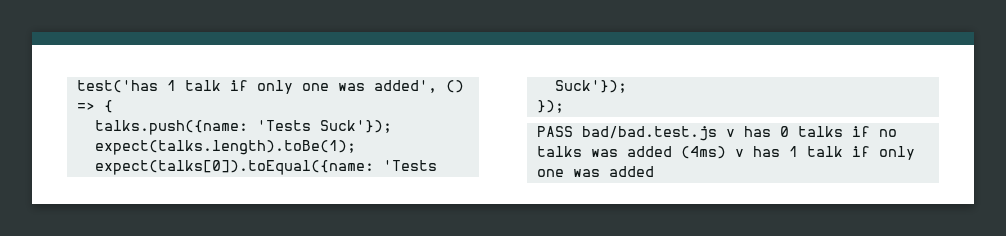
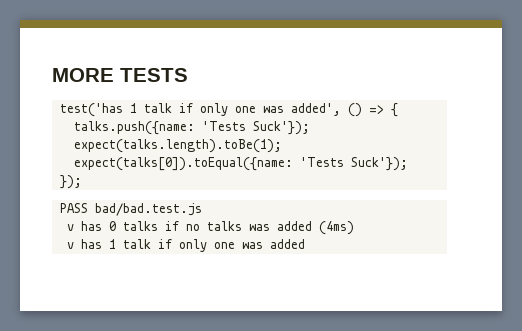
+ MORE TESTS
- PASS bad/bad.test.js v has 0 talks if no talks was added (4ms) v has 1 talk if only one was added
+ PASS bad/bad.test.js
+ v has 0 talks if no talks was added (4ms)
+ v has 1 talk if only one was added

